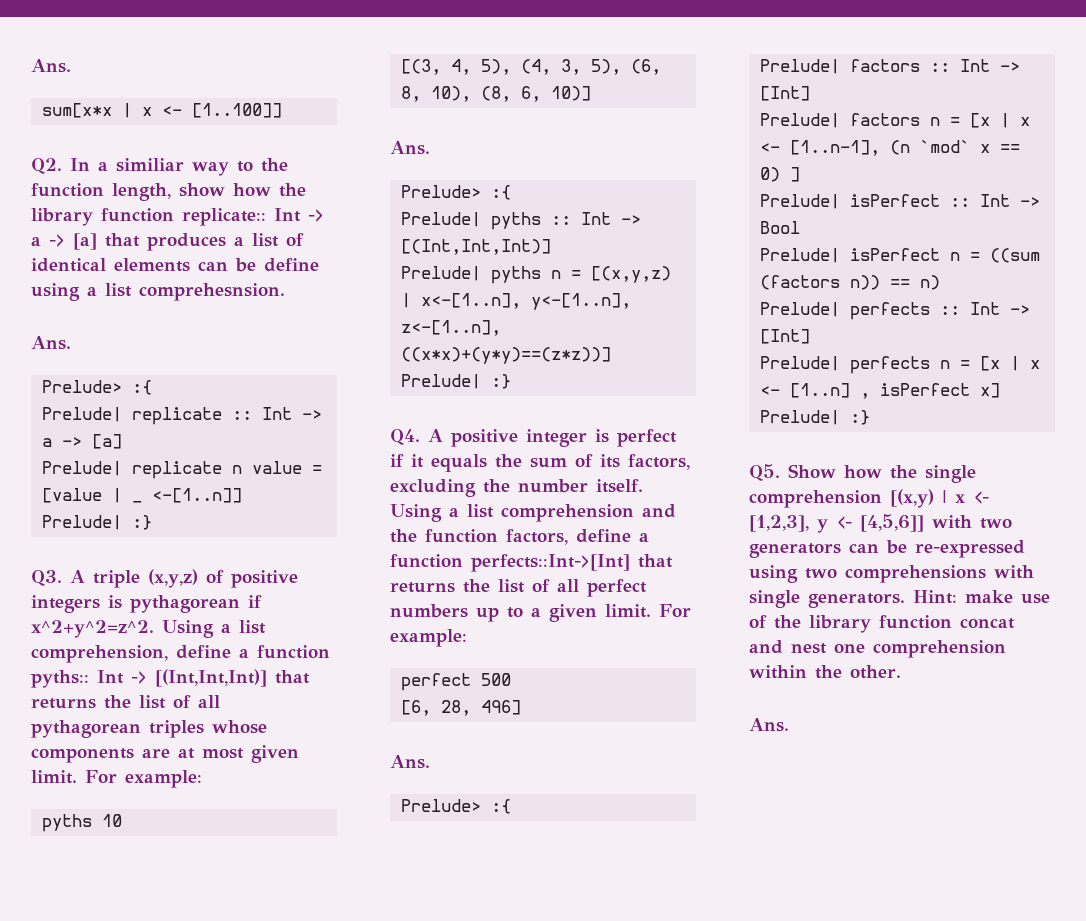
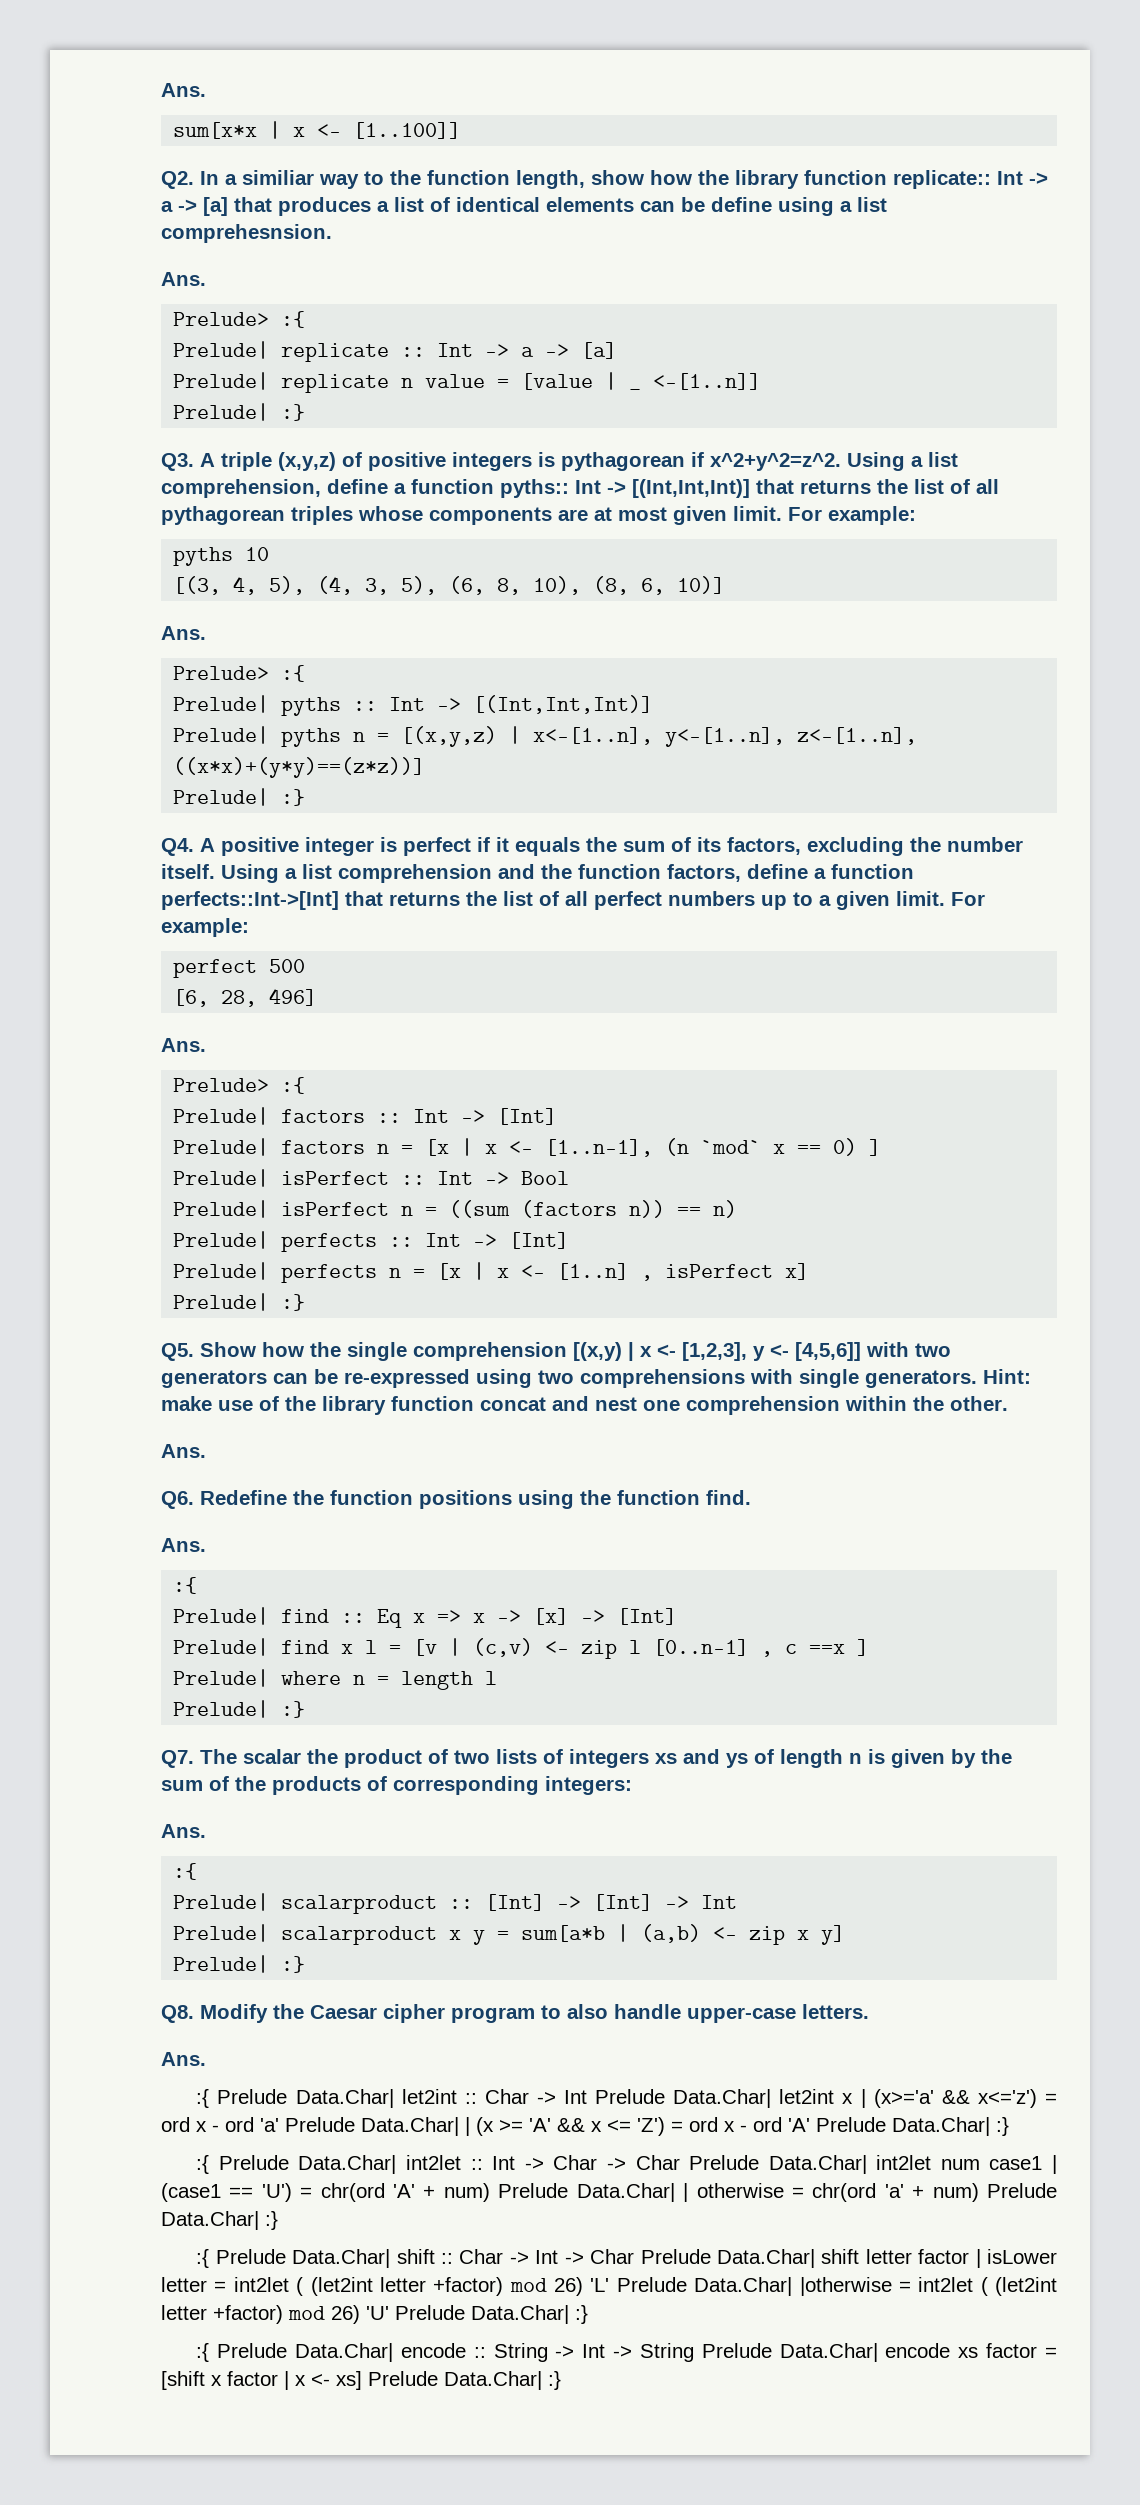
+ Q6. Redefine the function positions using the function find.
+ Ans.
+ :{
+ Prelude| find :: Eq x => x -> [x] -> [Int]
+ Prelude| find x l = [v | (c,v) <- zip l [0..n-1] , c ==x ]
+ Prelude| where n = length l
+ Prelude| :}
+ Q7. The scalar the product of two lists of integers xs and ys of length n is given by the sum of the products of corresponding integers:
+ Ans.
+ :{
+ Prelude| scalarproduct :: [Int] -> [Int] -> Int
+ Prelude| scalarproduct x y = sum[a*b | (a,b) <- zip x y]
+ Prelude| :}
+ Q8. Modify the Caesar cipher program to also handle upper-case letters.
+ Ans.
+ :{ Prelude Data.Char| let2int :: Char -> Int Prelude Data.Char| let2int x | (x>='a' && x<='z') = ord x - ord 'a' Prelude Data.Char| | (x >= 'A' && x <= 'Z') = ord x - ord 'A' Prelude Data.Char| :}
+ :{ Prelude Data.Char| int2let :: Int -> Char -> Char Prelude Data.Char| int2let num case1 | (case1 == 'U') = chr(ord 'A' + num) Prelude Data.Char| | otherwise = chr(ord 'a' + num) Prelude Data.Char| :}
+ :{ Prelude Data.Char| shift :: Char -> Int -> Char Prelude Data.Char| shift letter factor | isLower letter = int2let ( (let2int letter +factor) mod 26) 'L' Prelude Data.Char| |otherwise = int2let ( (let2int letter +factor) mod 26) 'U' Prelude Data.Char| :}
+ :{ Prelude Data.Char| encode :: String -> Int -> String Prelude Data.Char| encode xs factor = [shift x factor | x <- xs] Prelude Data.Char| :}

